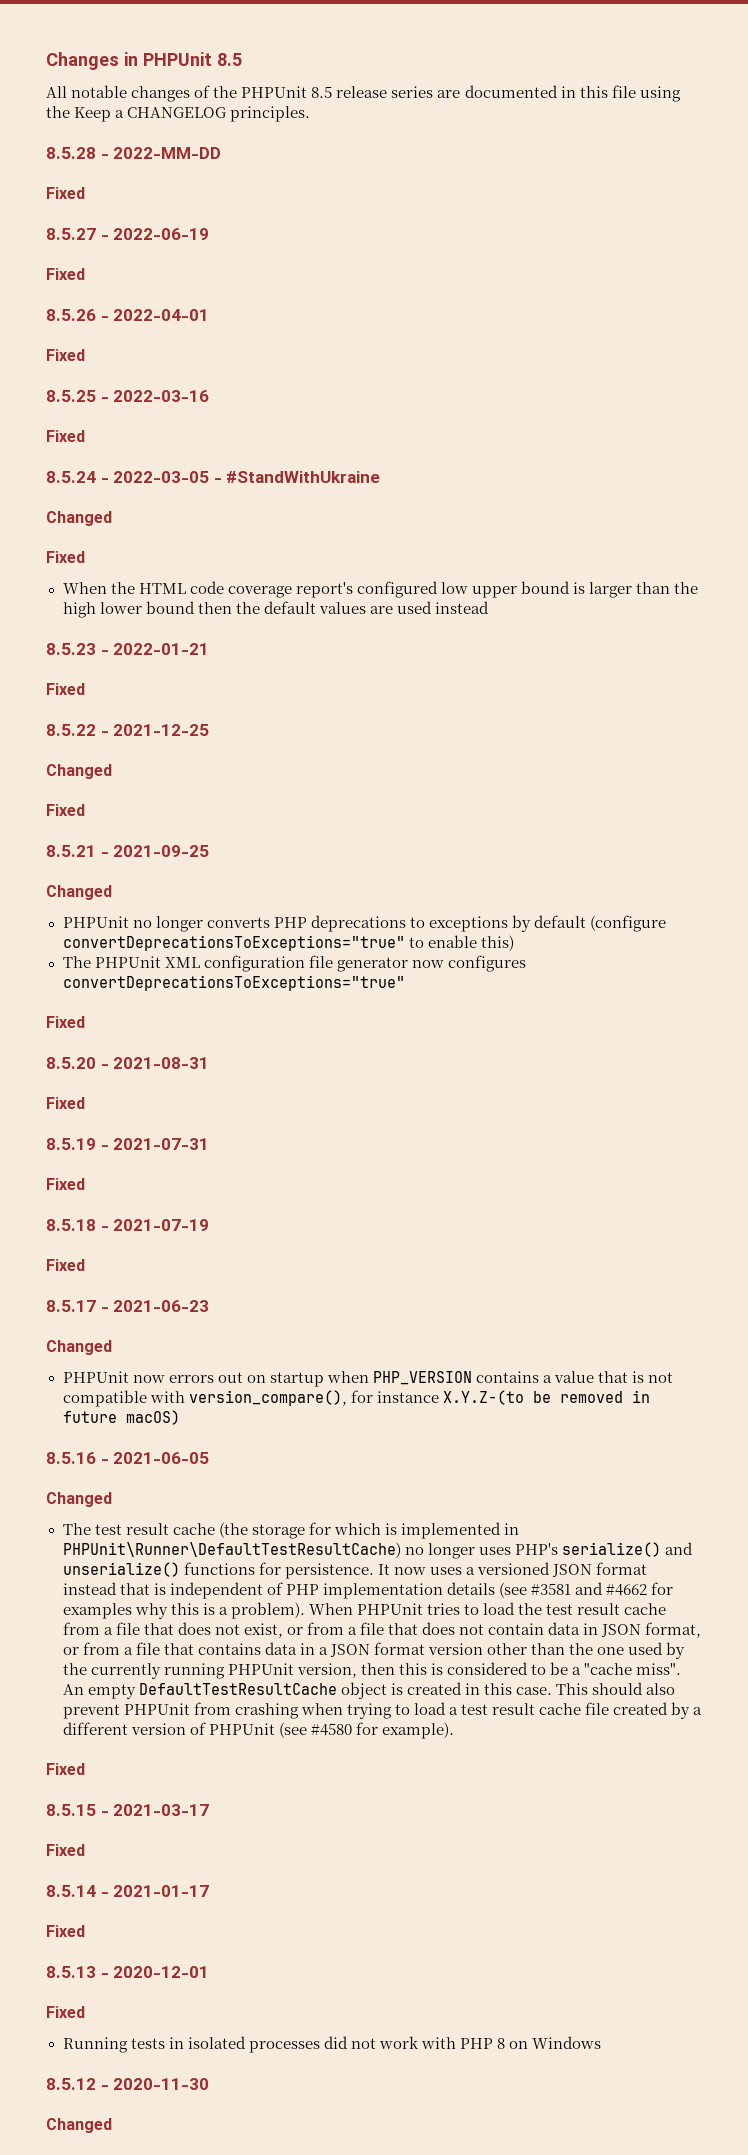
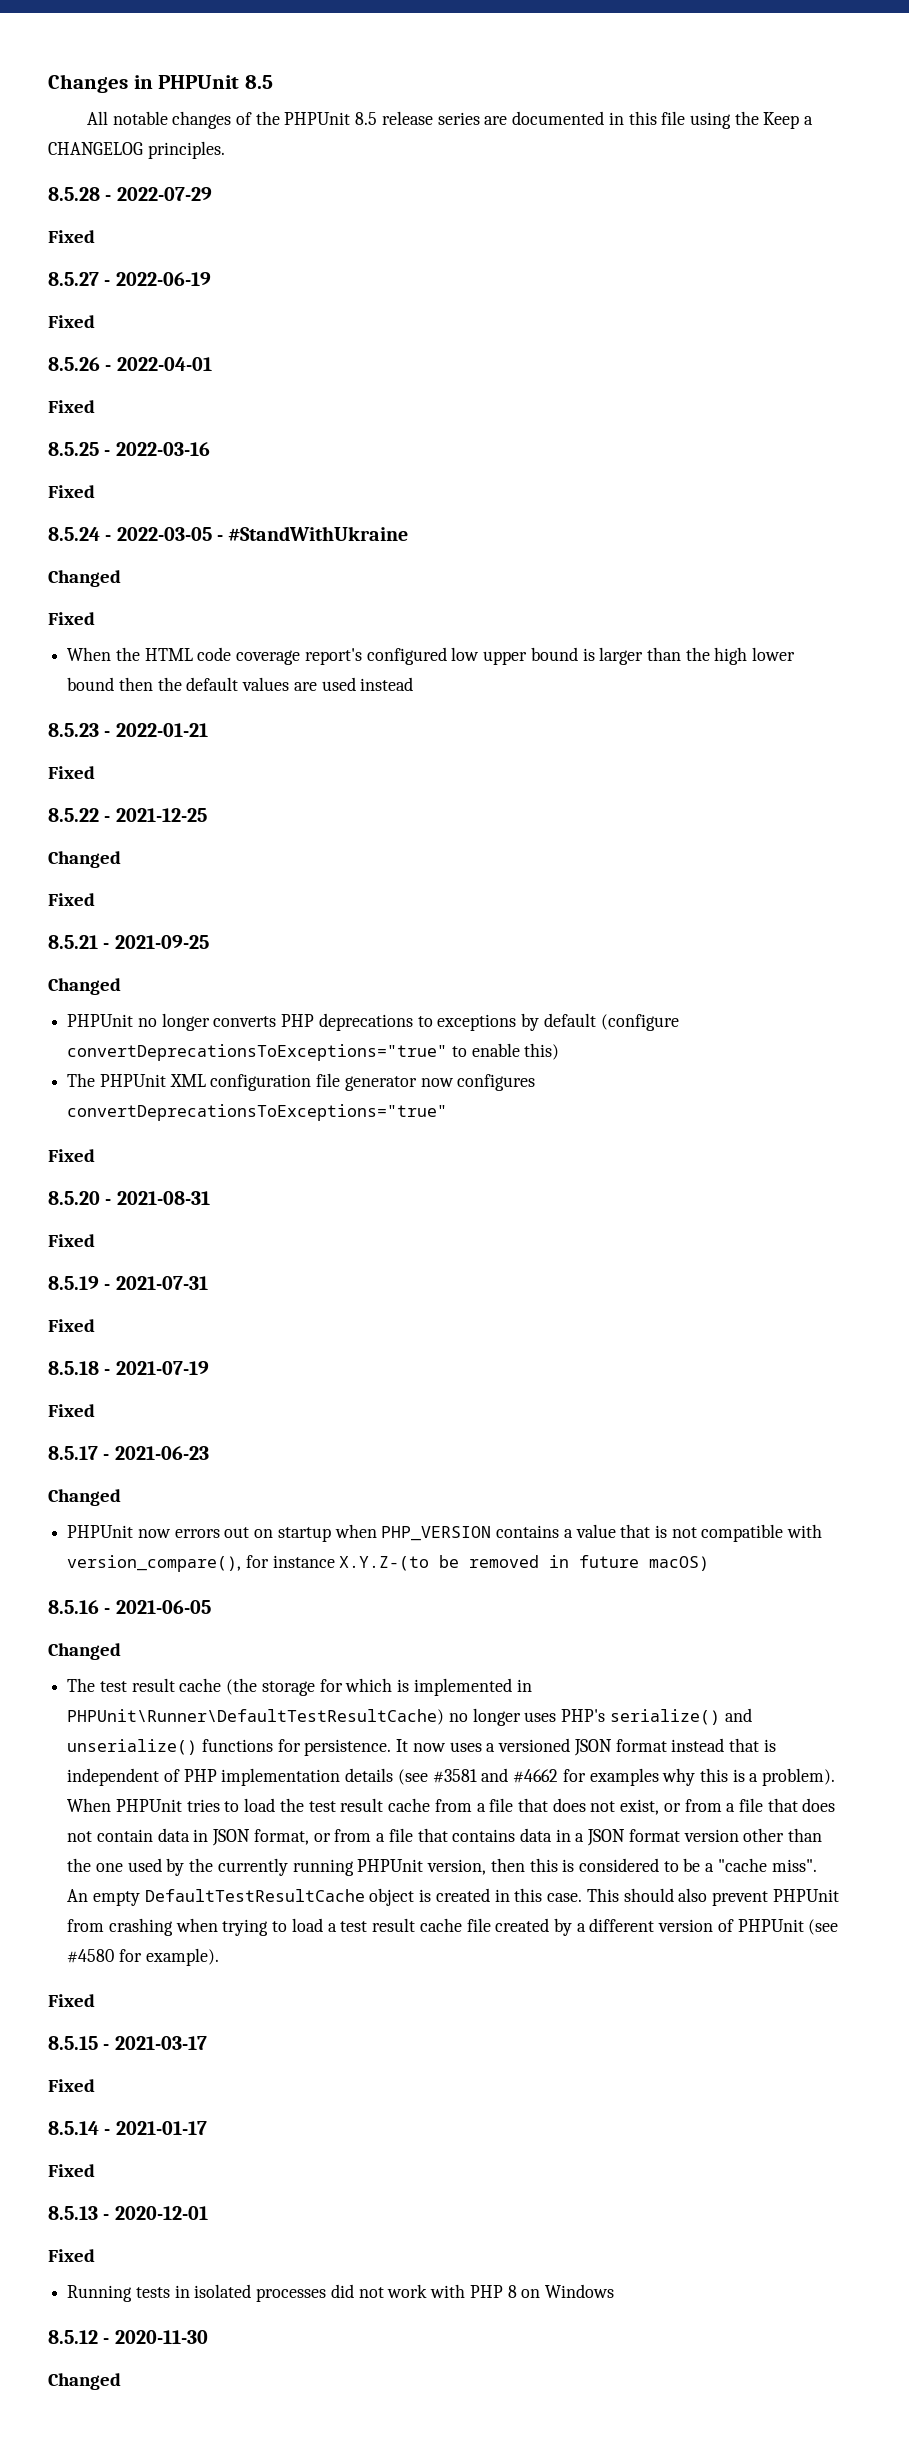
- 8.5.28 - 2022-MM-DD
+ 8.5.28 - 2022-07-29

